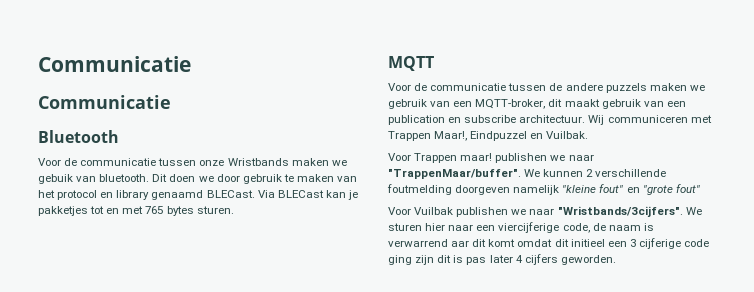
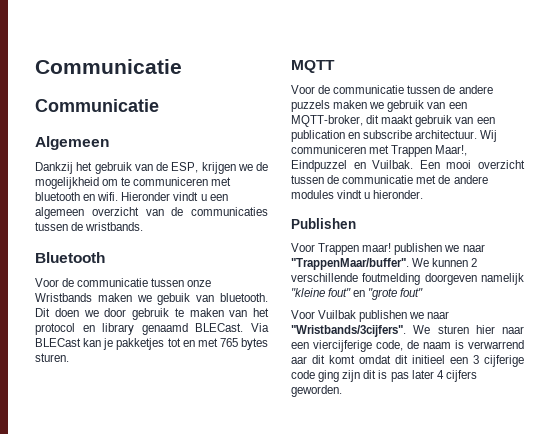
+ Algemeen
+ Dankzij het gebruik van de ESP, krijgen we de mogelijkheid om te communiceren met bluetooth en wifi. Hieronder vindt u een algemeen overzicht van de communicaties tussen de wristbands.
+ Een mooi overzicht tussen de communicatie met de andere modules vindt u hieronder.
+ Publishen

